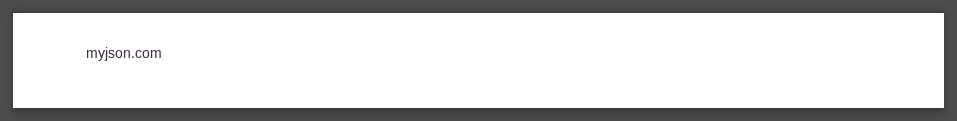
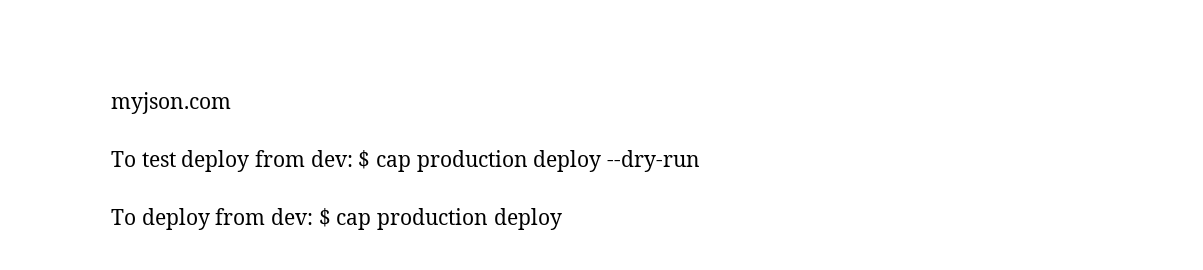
+ To test deploy from dev: $ cap production deploy --dry-run
+ To deploy from dev: $ cap production deploy

